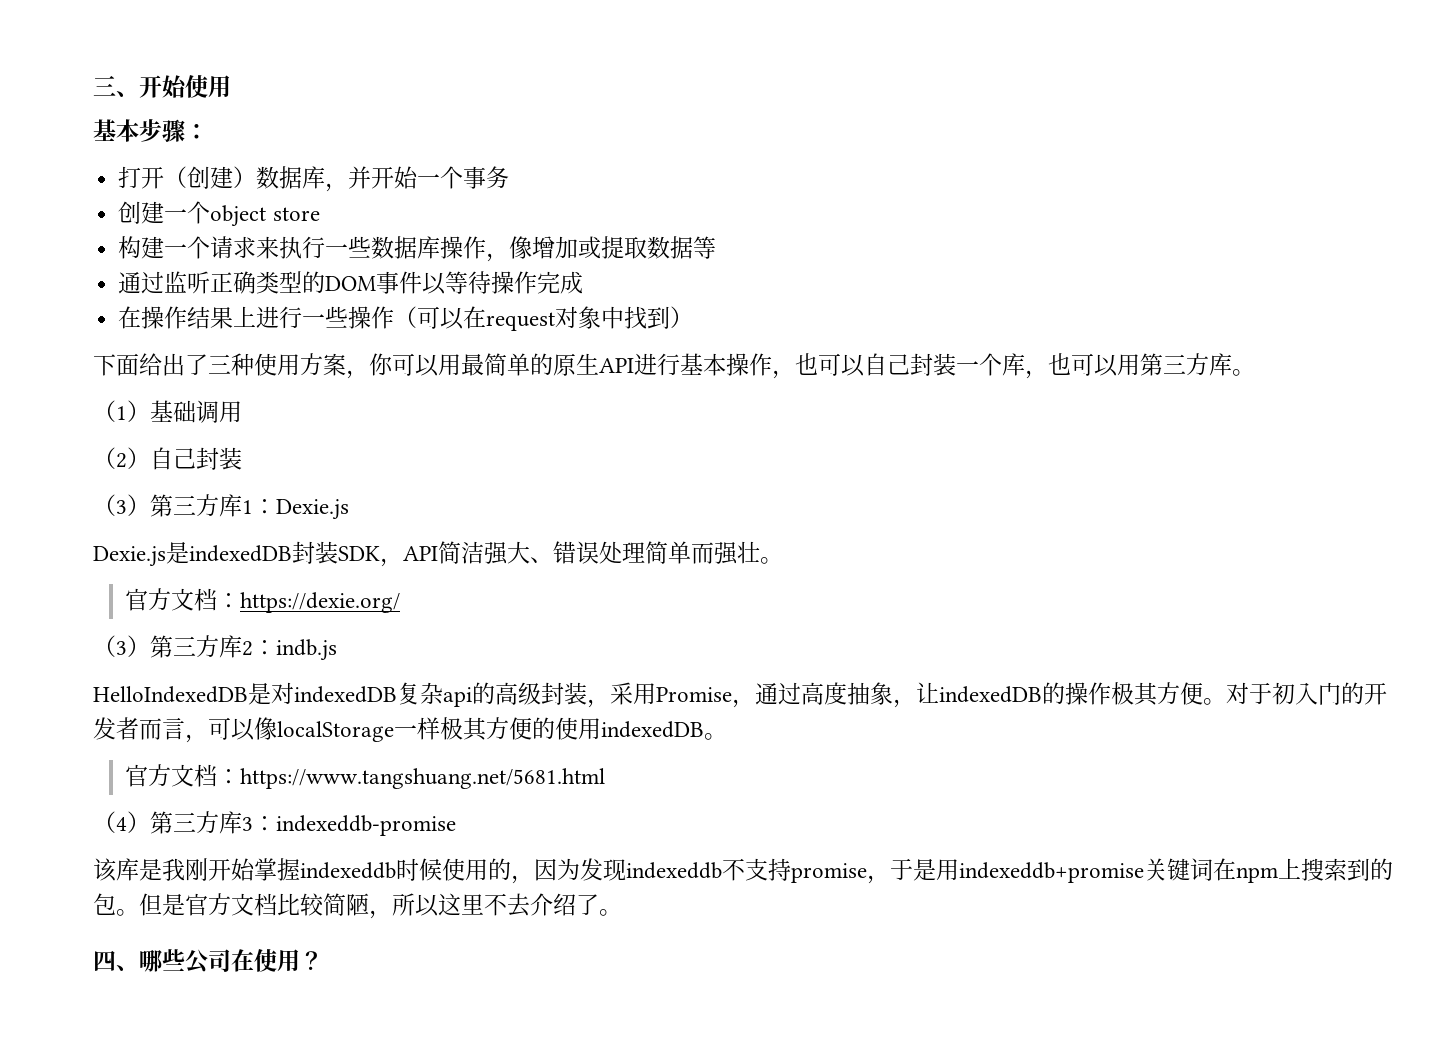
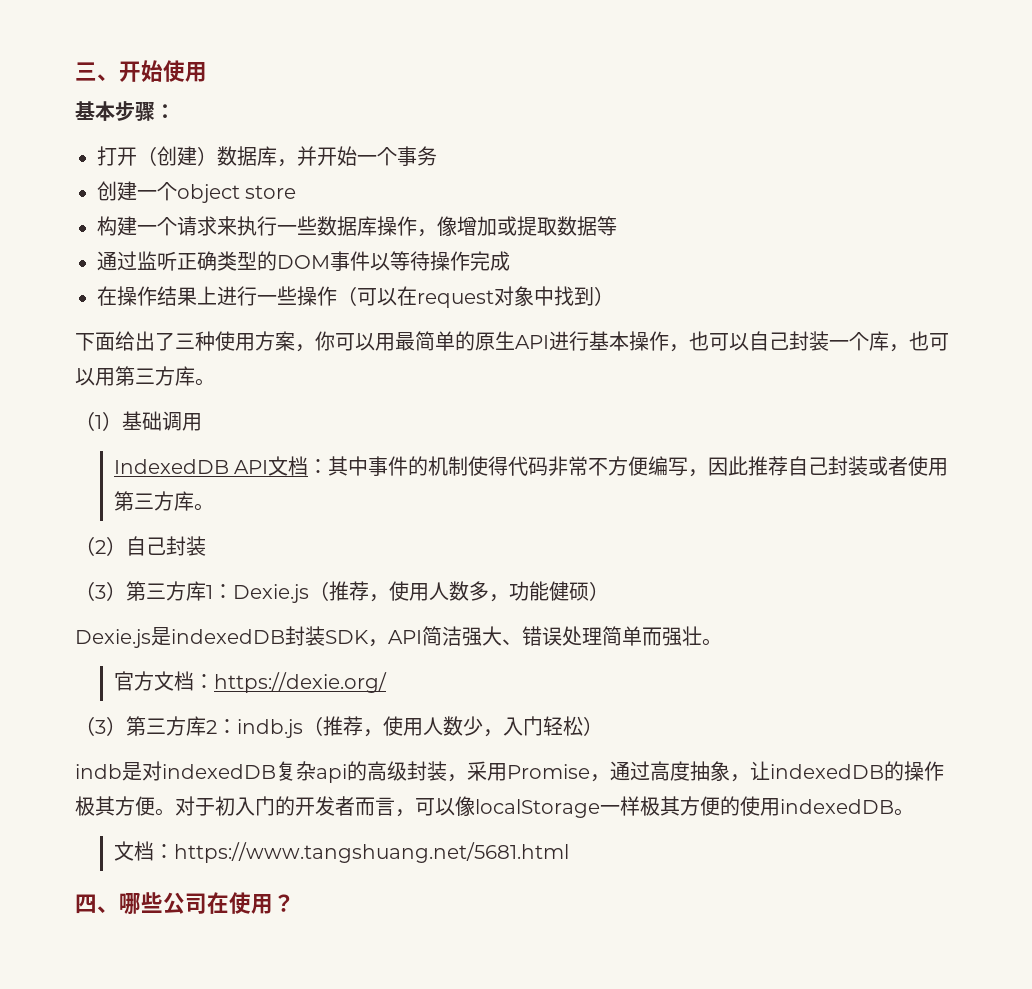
+ IndexedDB API文档：其中事件的机制使得代码非常不方便编写，因此推荐自己封装或者使用第三方库。
- （3）第三方库1：Dexie.js
+ （3）第三方库1：Dexie.js（推荐，使用人数多，功能健硕）
- （3）第三方库2：indb.js
- HelloIndexedDB是对indexedDB复杂api的高级封装，采用Promise，通过高度抽象，让indexedDB的操作极其方便。
+ （3）第三方库2：indb.js（推荐，使用人数少，入门轻松）
+ indb是对indexedDB复杂api的高级封装，采用Promise，通过高度抽象，让indexedDB的操作极其方便。
- 官方文档：https://www.tangshuang.net/5681.html
+ 文档：https://www.tangshuang.net/5681.html
- （4）第三方库3：indexeddb-promise
- 该库是我刚开始掌握indexeddb时候使用的，因为发现indexeddb不支持promise，于是用indexeddb+promise关键词在npm上搜索到的包。但是官方文档比较简陋，所以这里不去介绍了。

